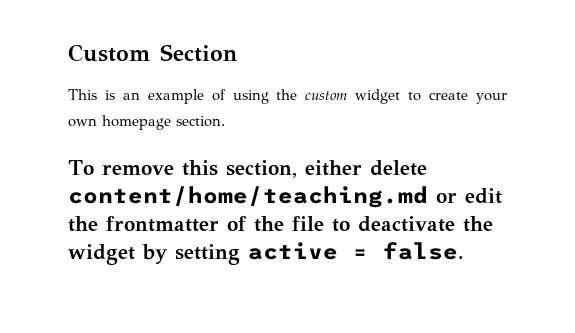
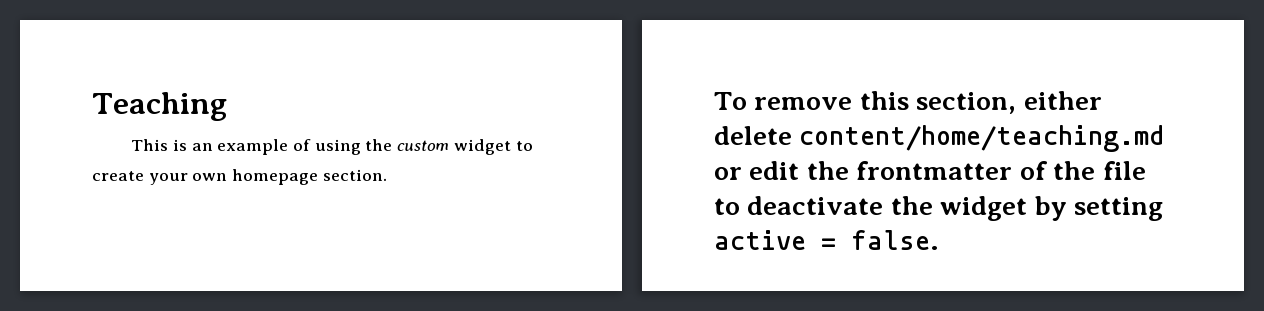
- Custom Section
+ Teaching

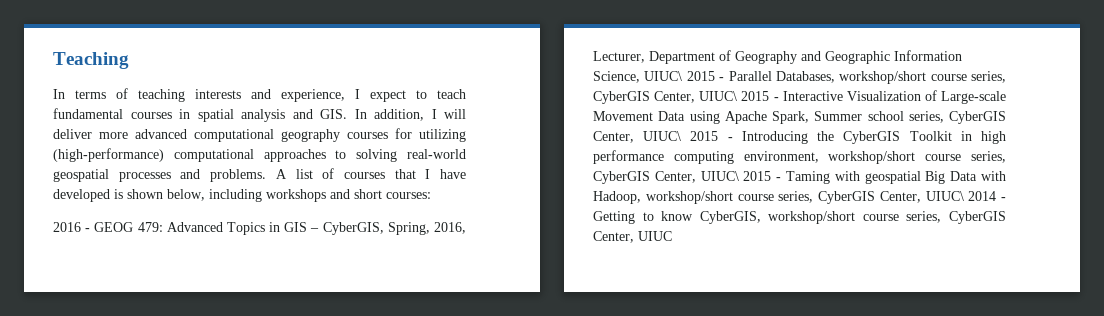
- This is an example of using the custom widget to create your own homepage section.
- To remove this section, either delete content/home/teaching.md or edit the frontmatter of the file to deactivate the widget by setting active = false.
+ In terms of teaching interests and experience, I expect to teach fundamental courses in spatial analysis and GIS. In addition, I will deliver more advanced computational geography courses for utilizing (high-performance) computational approaches to solving real-world geospatial processes and problems. A list of courses that I have developed is shown below, including workshops and short courses:
+ 2016 - GEOG 479: Advanced Topics in GIS – CyberGIS, Spring, 2016, Lecturer, Department of Geography and Geographic Information Science, UIUC\ 2015 - Parallel Databases, workshop/short course series, CyberGIS Center, UIUC\ 2015 - Interactive Visualization of Large-scale Movement Data using Apache Spark, Summer school series, CyberGIS Center, UIUC\ 2015 - Introducing the CyberGIS Toolkit in high performance computing environment, workshop/short course series, CyberGIS Center, UIUC\ 2015 - Taming with geospatial Big Data with Hadoop, workshop/short course series, CyberGIS Center, UIUC\ 2014 - Getting to know CyberGIS, workshop/short course series, CyberGIS Center, UIUC

